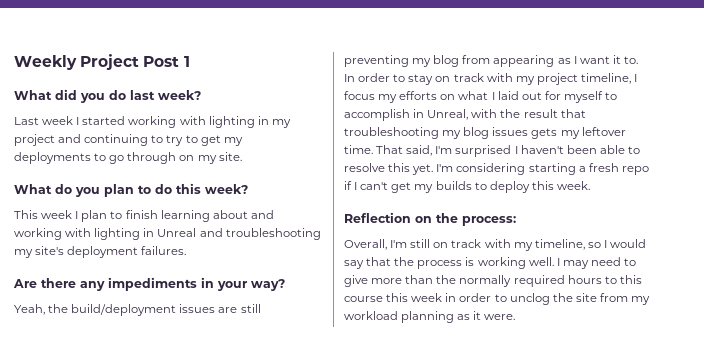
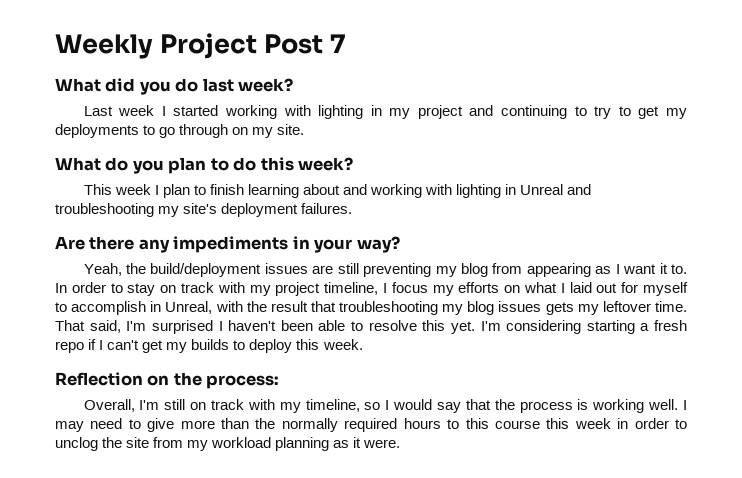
- Weekly Project Post 1
+ Weekly Project Post 7

